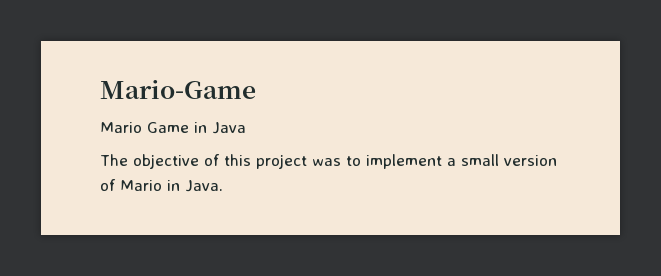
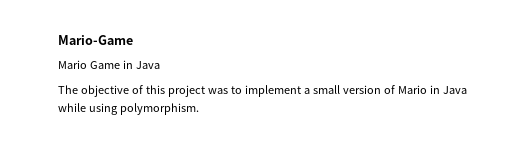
- The objective of this project was to implement a small version of Mario in Java.
+ The objective of this project was to implement a small version of Mario in Java while using polymorphism.

